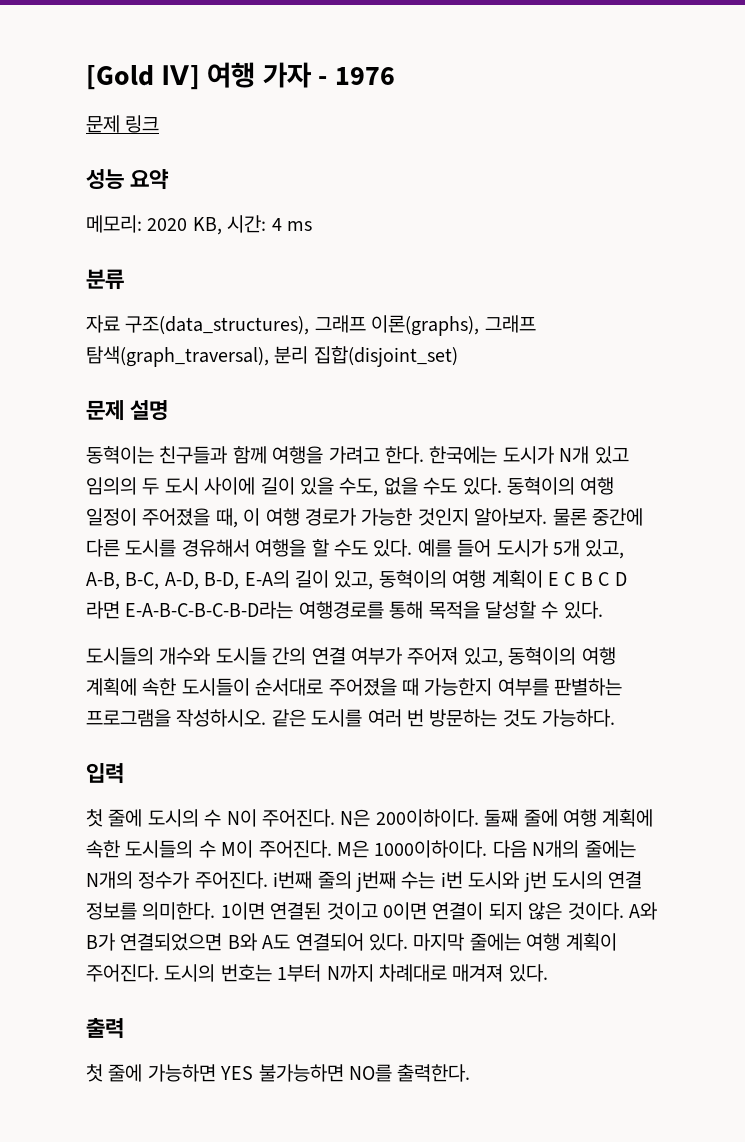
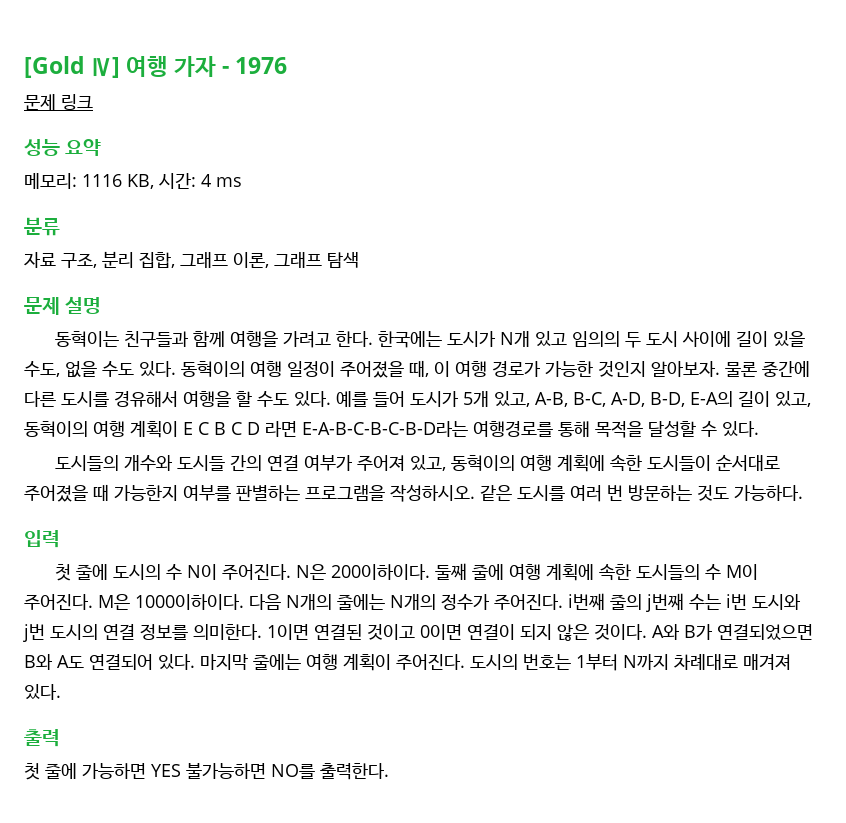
- 메모리: 2020 KB, 시간: 4 ms
+ 메모리: 1116 KB, 시간: 4 ms
- 자료 구조(data_structures), 그래프 이론(graphs), 그래프 탐색(graph_traversal), 분리 집합(disjoint_set)
+ 자료 구조, 분리 집합, 그래프 이론, 그래프 탐색

